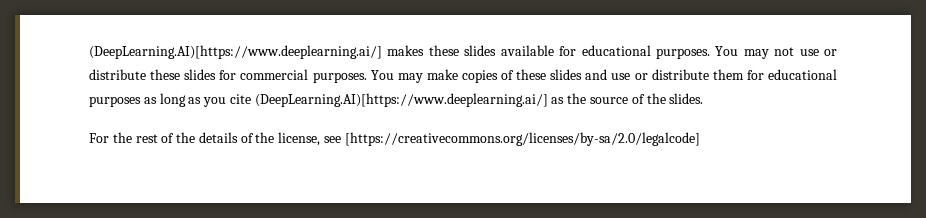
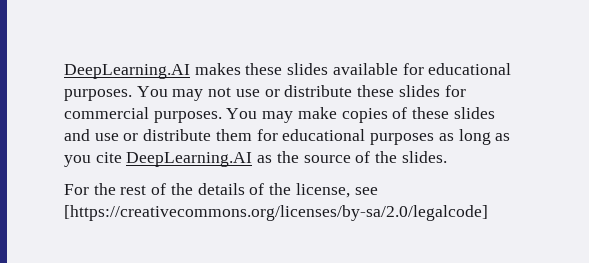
- (DeepLearning.AI)[https://www.deeplearning.ai/] makes these slides available for educational purposes.
+ DeepLearning.AI makes these slides available for educational purposes.
- You may make copies of these slides and use or distribute them for educational purposes as long as you cite (DeepLearning.AI)[https://www.deeplearning.ai/] as the source of the slides.
+ You may make copies of these slides and use or distribute them for educational purposes as long as you cite DeepLearning.AI as the source of the slides.

